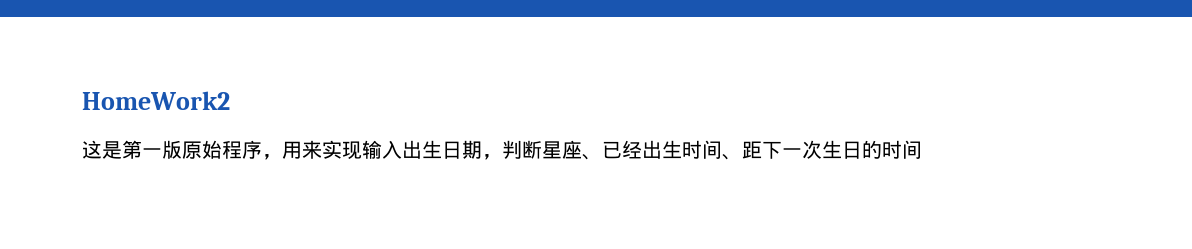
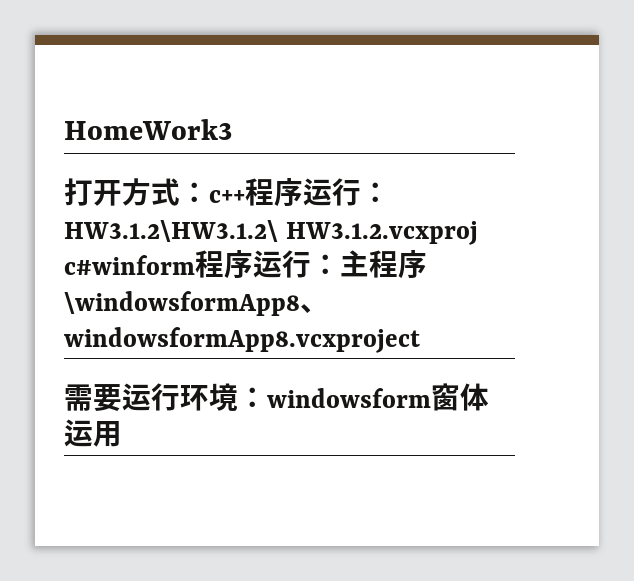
- HomeWork2
- 这是第一版原始程序，用来实现输入出生日期，判断星座、已经出生时间、距下一次生日的时间
+ HomeWork3
+ 打开方式：c++程序运行：HW3.1.2\HW3.1.2\ HW3.1.2.vcxproj c#winform程序运行：主程序\windowsformApp8、windowsformApp8.vcxproject
+ 需要运行环境：windowsform窗体运用

